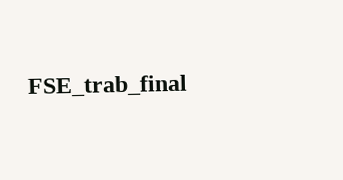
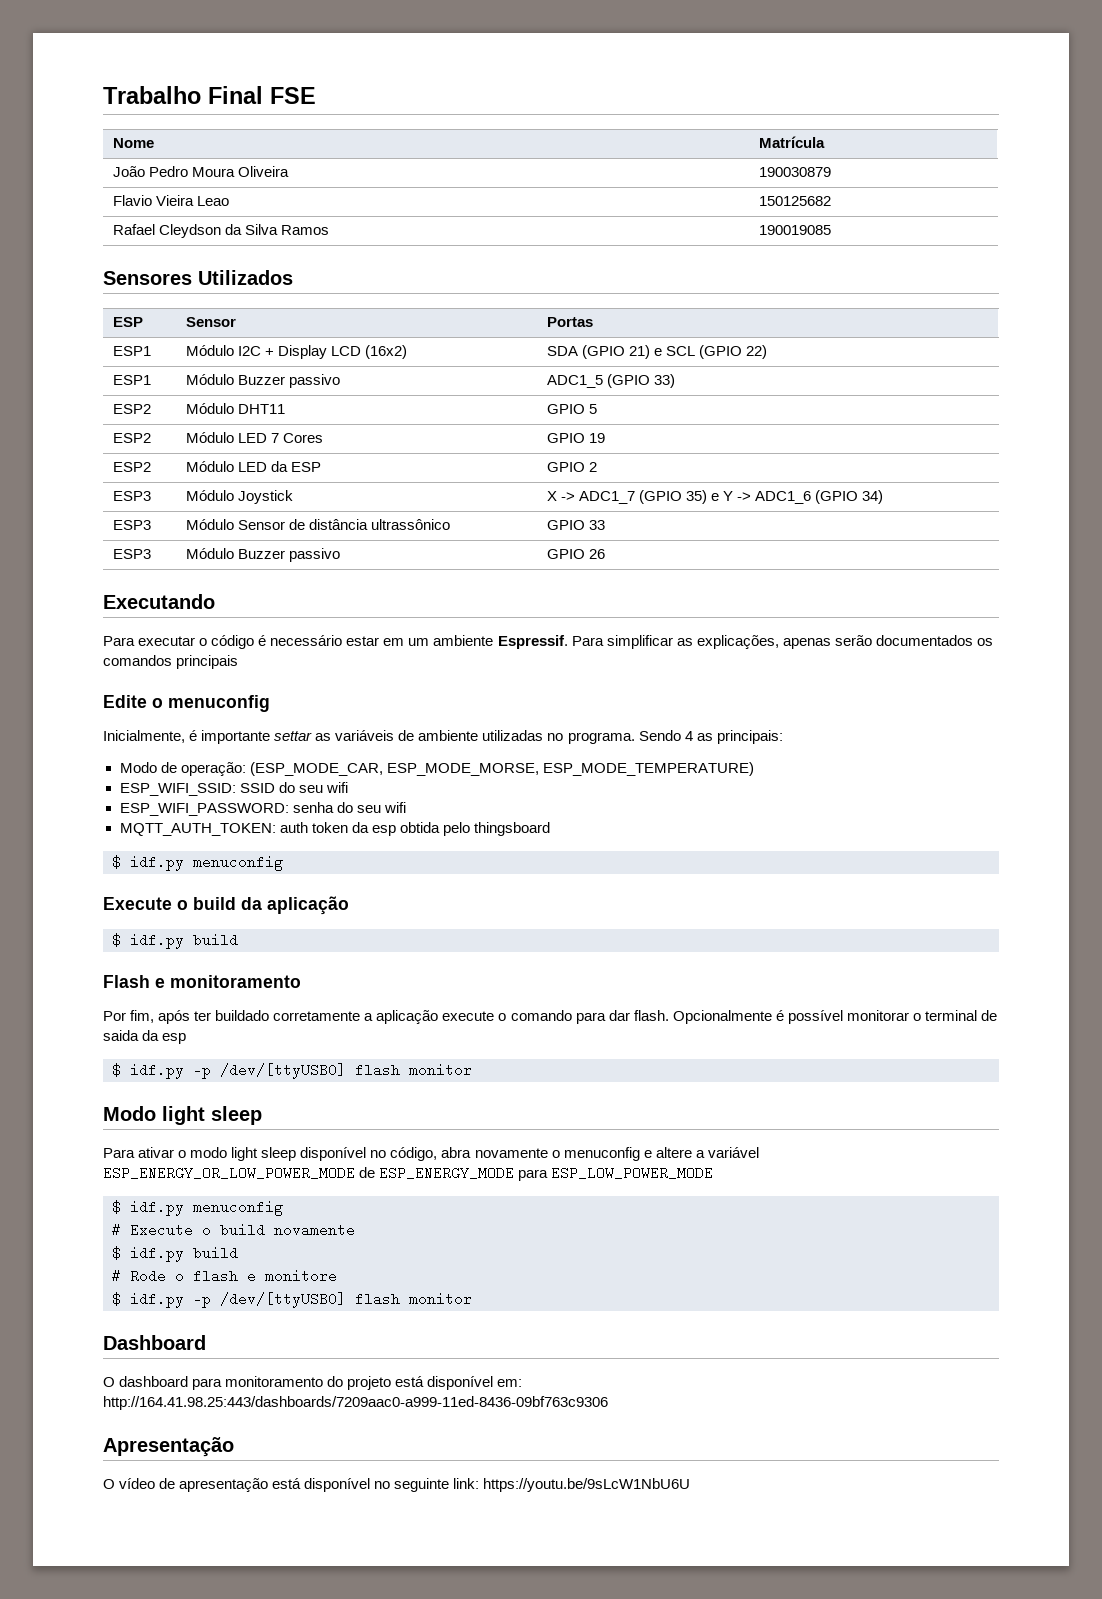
- FSE_trab_final
+ Trabalho Final FSE
+ Nome | Matrícula
+ João Pedro Moura Oliveira | 190030879
+ Flavio Vieira Leao | 150125682
+ Rafael Cleydson da Silva Ramos | 190019085
+ Sensores Utilizados
+ ESP | Sensor | Portas
+ ESP1 | Módulo I2C + Display LCD (16x2) | SDA (GPIO 21) e SCL (GPIO 22)
+ ESP1 | Módulo Buzzer passivo | ADC1_5 (GPIO 33)
+ ESP2 | Módulo DHT11 | GPIO 5
+ ESP2 | Módulo LED 7 Cores | GPIO 19
+ ESP2 | Módulo LED da ESP | GPIO 2
+ ESP3 | Módulo Joystick | X -> ADC1_7 (GPIO 35) e Y -> ADC1_6 (GPIO 34)
+ ESP3 | Módulo Sensor de distância ultrassônico | GPIO 33
+ ESP3 | Módulo Buzzer passivo | GPIO 26
+ Executando
+ Para executar o código é necessário estar em um ambiente Espressif. Para simplificar as explicações, apenas serão documentados os comandos principais
+ Edite o menuconfig
+ Inicialmente, é importante settar as variáveis de ambiente utilizadas no programa. Sendo 4 as principais:
+ Modo de operação: (ESP_MODE_CAR, ESP_MODE_MORSE, ESP_MODE_TEMPERATURE)
+ ESP_WIFI_SSID: SSID do seu wifi
+ ESP_WIFI_PASSWORD: senha do seu wifi
+ MQTT_AUTH_TOKEN: auth token da esp obtida pelo thingsboard
+ $ idf.py menuconfig
+ Execute o build da aplicação
+ $ idf.py build
+ Flash e monitoramento
+ Por fim, após ter buildado corretamente a aplicação execute o comando para dar flash. Opcionalmente é possível monitorar o terminal de saida da esp
+ $ idf.py -p /dev/[ttyUSB0] flash monitor
+ Modo light sleep
+ Para ativar o modo light sleep disponível no código, abra novamente o menuconfig e altere a variável ESP_ENERGY_OR_LOW_POWER_MODE de ESP_ENERGY_MODE para ESP_LOW_POWER_MODE
+ $ idf.py menuconfig
+ # Execute o build novamente
+ $ idf.py build
+ # Rode o flash e monitore
+ $ idf.py -p /dev/[ttyUSB0] flash monitor
+ Dashboard
+ O dashboard para monitoramento do projeto está disponível em: http://164.41.98.25:443/dashboards/7209aac0-a999-11ed-8436-09bf763c9306
+ Apresentação
+ O vídeo de apresentação está disponível no seguinte link: https://youtu.be/9sLcW1NbU6U

